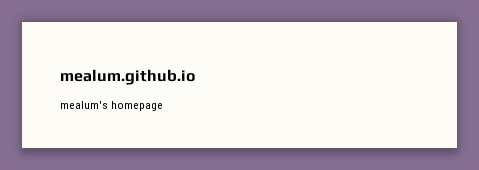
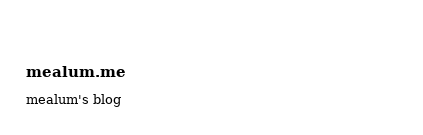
- mealum.github.io
+ mealum.me
- mealum's homepage
+ mealum's blog

